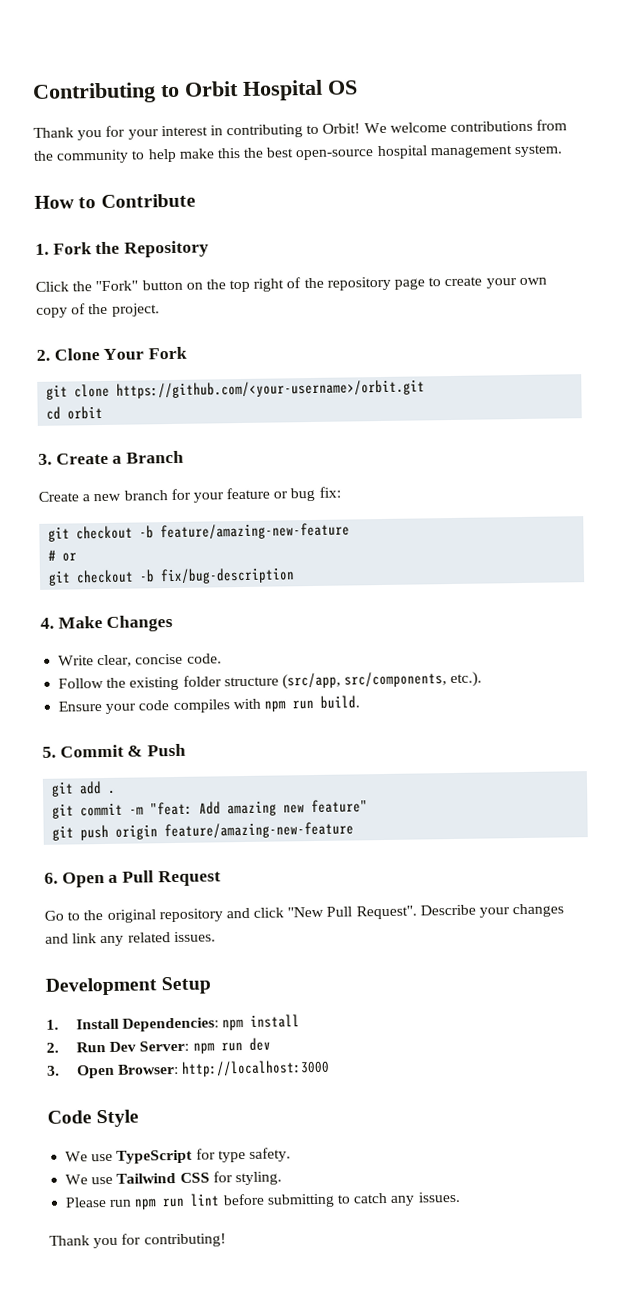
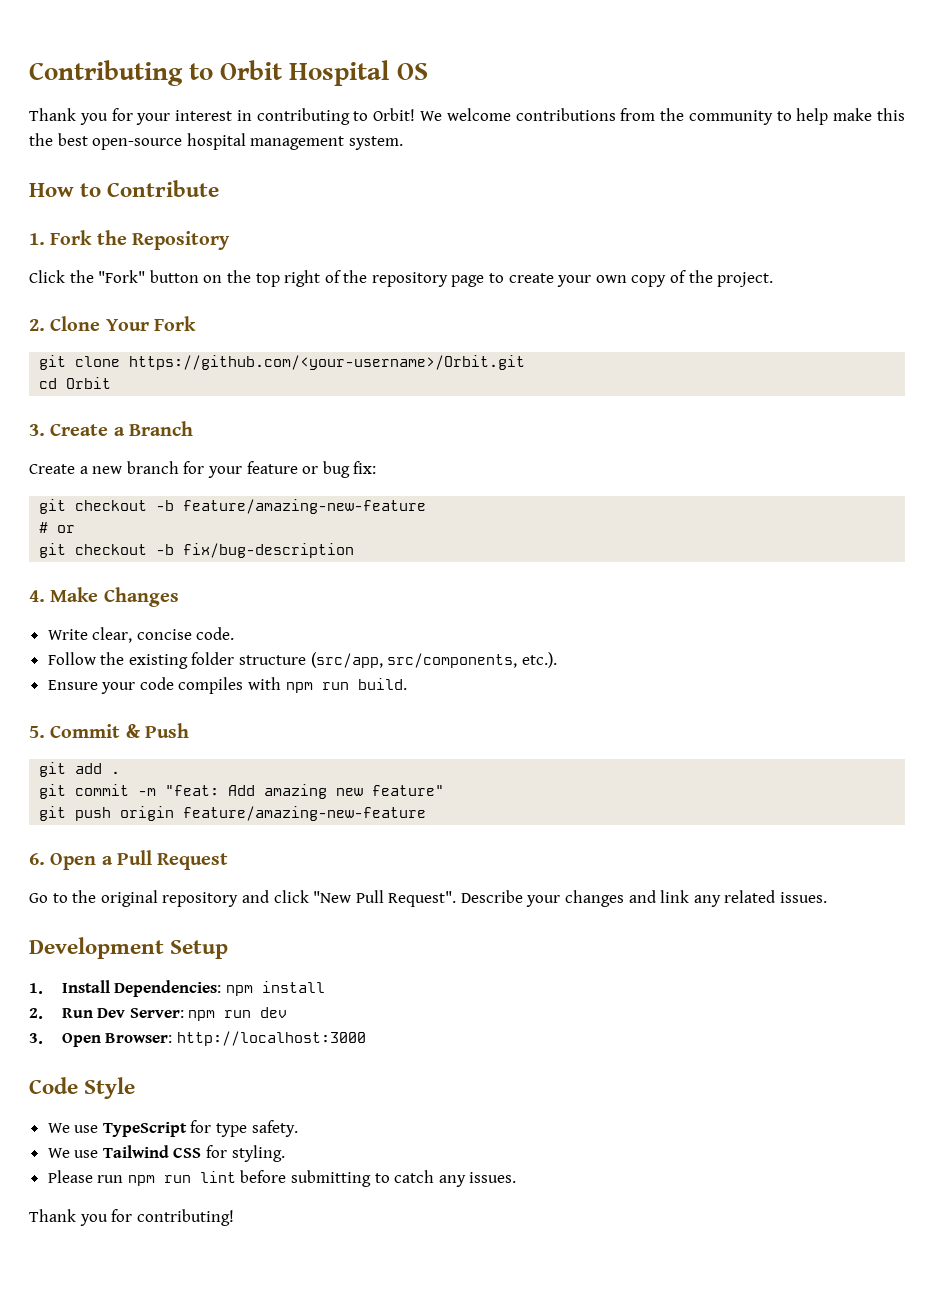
- git clone https://github.com/<your-username>/orbit.git
+ git clone https://github.com/<your-username>/Orbit.git
- cd orbit
+ cd Orbit

